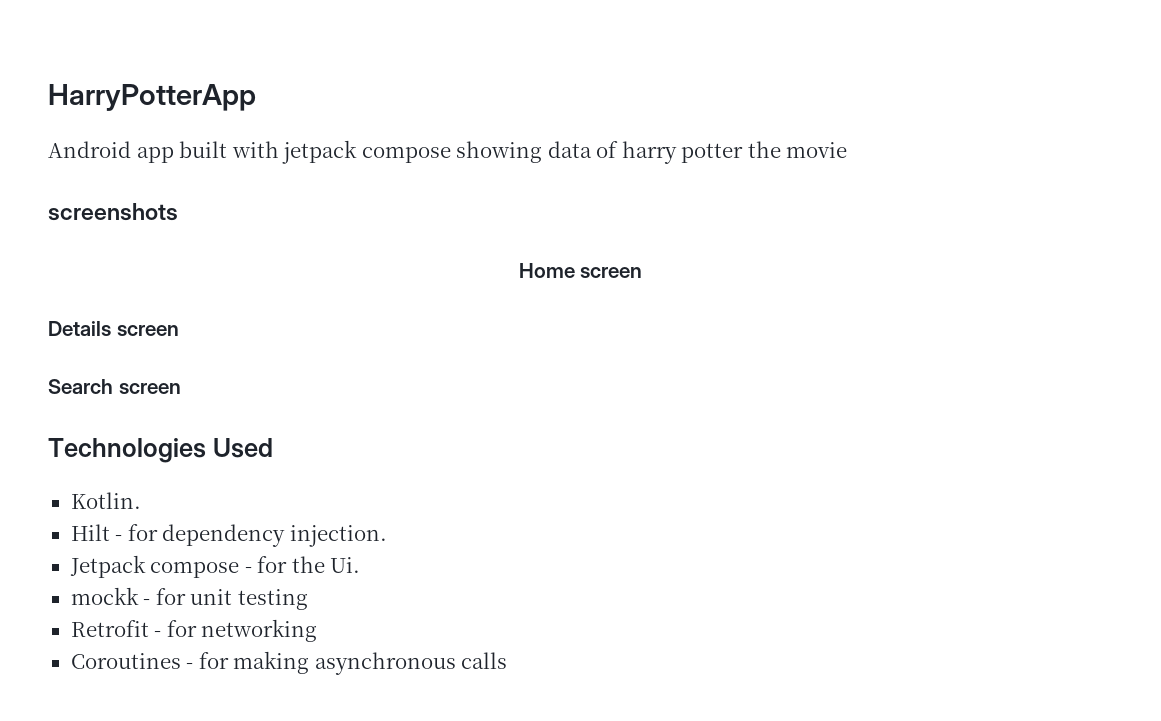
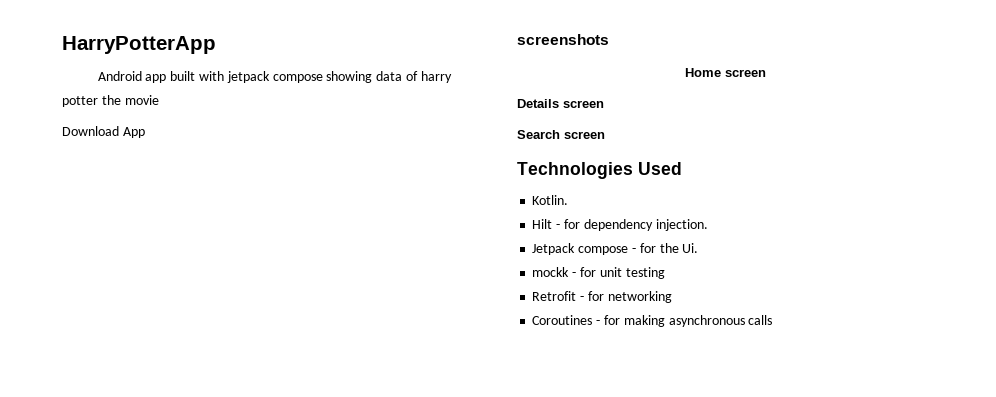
+ Download App

